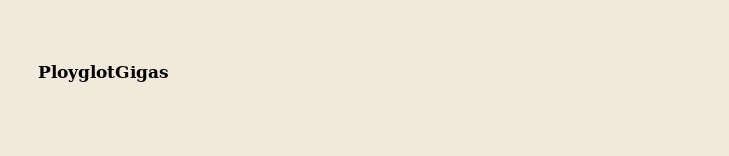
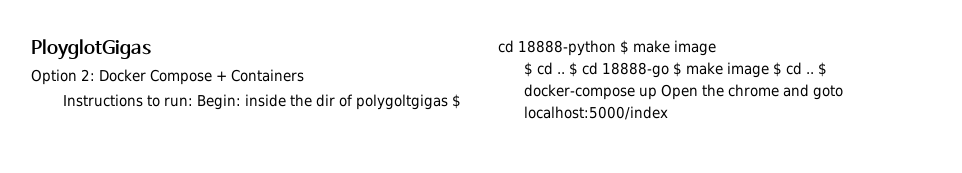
+ Option 2: Docker Compose + Containers
+ Instructions to run: Begin: inside the dir of polygoltgigas $ cd 18888-python $ make image
+ $ cd .. $ cd 18888-go $ make image $ cd .. $ docker-compose up Open the chrome and goto localhost:5000/index

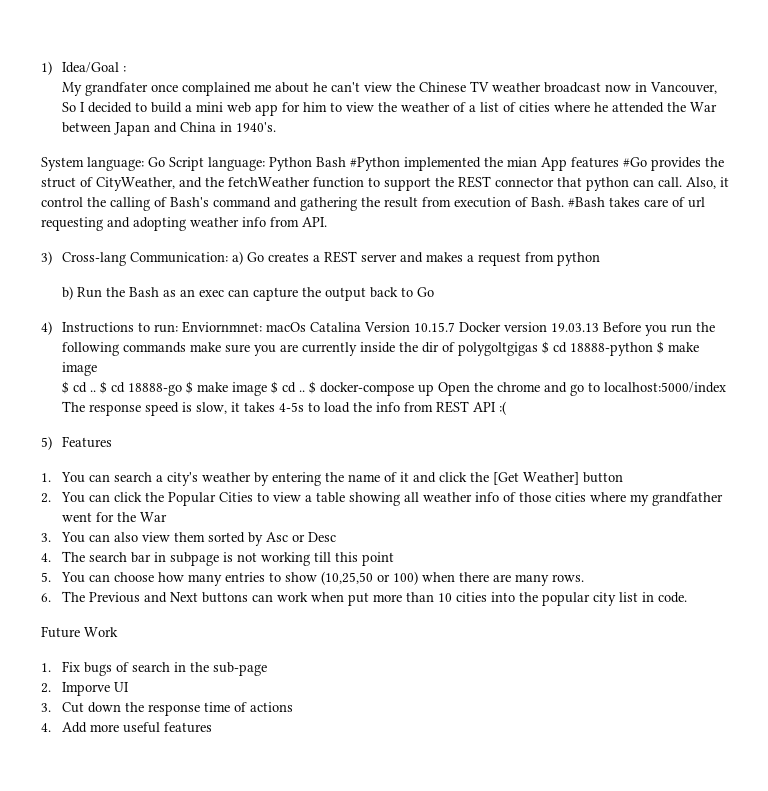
- PloyglotGigas
- Option 2: Docker Compose + Containers
- Instructions to run: Begin: inside the dir of polygoltgigas $ cd 18888-python $ make image
+ 1) Idea/Goal :
+ My grandfater once complained me about he can't view the Chinese TV weather broadcast now in Vancouver, So I decided to build a mini web app for him to view the weather of a list of cities where he attended the War between Japan and China in 1940's.
+ System language: Go Script language: Python Bash #Python implemented the mian App features #Go provides the struct of CityWeather, and the fetchWeather function to support the REST connector that python can call. Also, it control the calling of Bash's command and gathering the result from execution of Bash. #Bash takes care of url requesting and adopting weather info from API.
+ 3) Cross-lang Communication: a) Go creates a REST server and makes a request from python
+ b) Run the Bash as an exec can capture the output back to Go
+ 4) Instructions to run: Enviornmnet: macOs Catalina Version 10.15.7 Docker version 19.03.13 Before you run the following commands make sure you are currently inside the dir of polygoltgigas $ cd 18888-python $ make image
- $ docker-compose up Open the chrome and goto localhost:5000/index
+ $ docker-compose up Open the chrome and go to localhost:5000/index The response speed is slow, it takes 4-5s to load the info from REST API :(
+ 5) Features
+ 1. You can search a city's weather by entering the name of it and click the [Get Weather] button
+ 2. You can click the Popular Cities to view a table showing all weather info of those cities where my grandfather went for the War
+ 3. You can also view them sorted by Asc or Desc
+ 4. The search bar in subpage is not working till this point
+ 5. You can choose how many entries to show (10,25,50 or 100) when there are many rows.
+ 6. The Previous and Next buttons can work when put more than 10 cities into the popular city list in code.
+ Future Work
+ 1. Fix bugs of search in the sub-page
+ 2. Imporve UI
+ 3. Cut down the response time of actions
+ 4. Add more useful features

